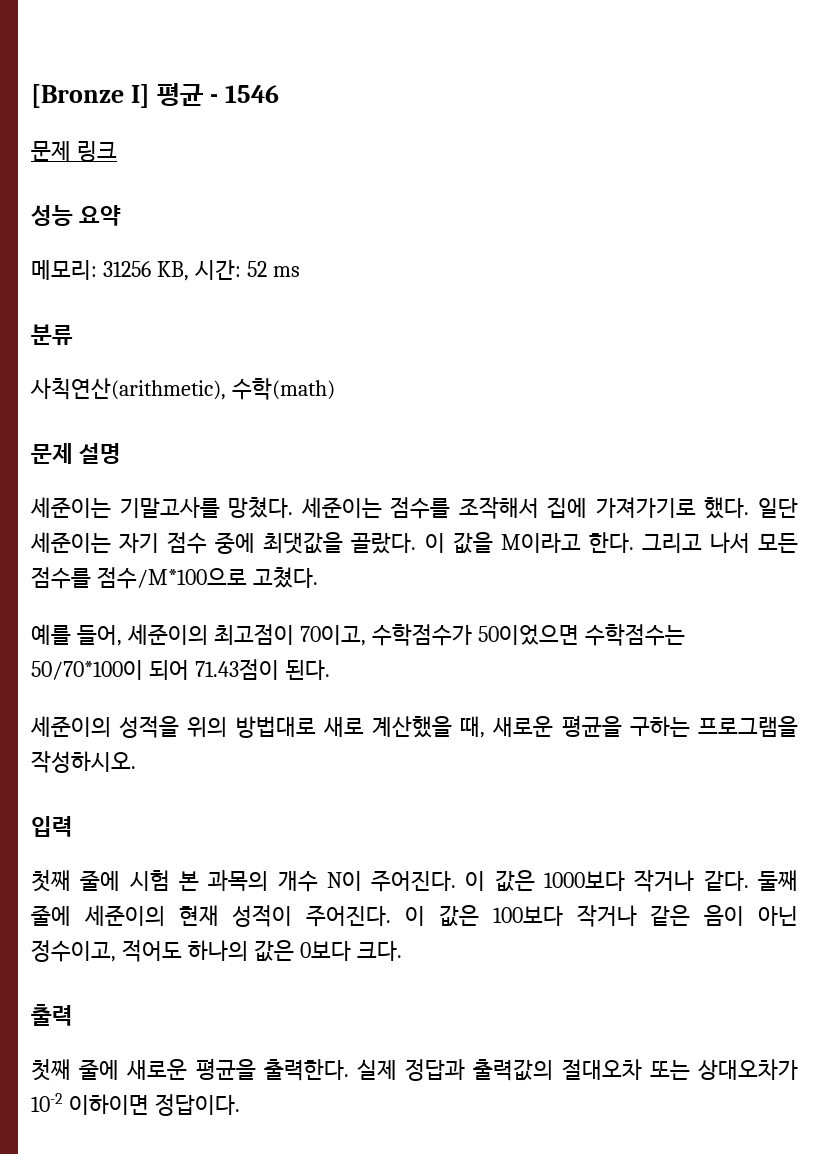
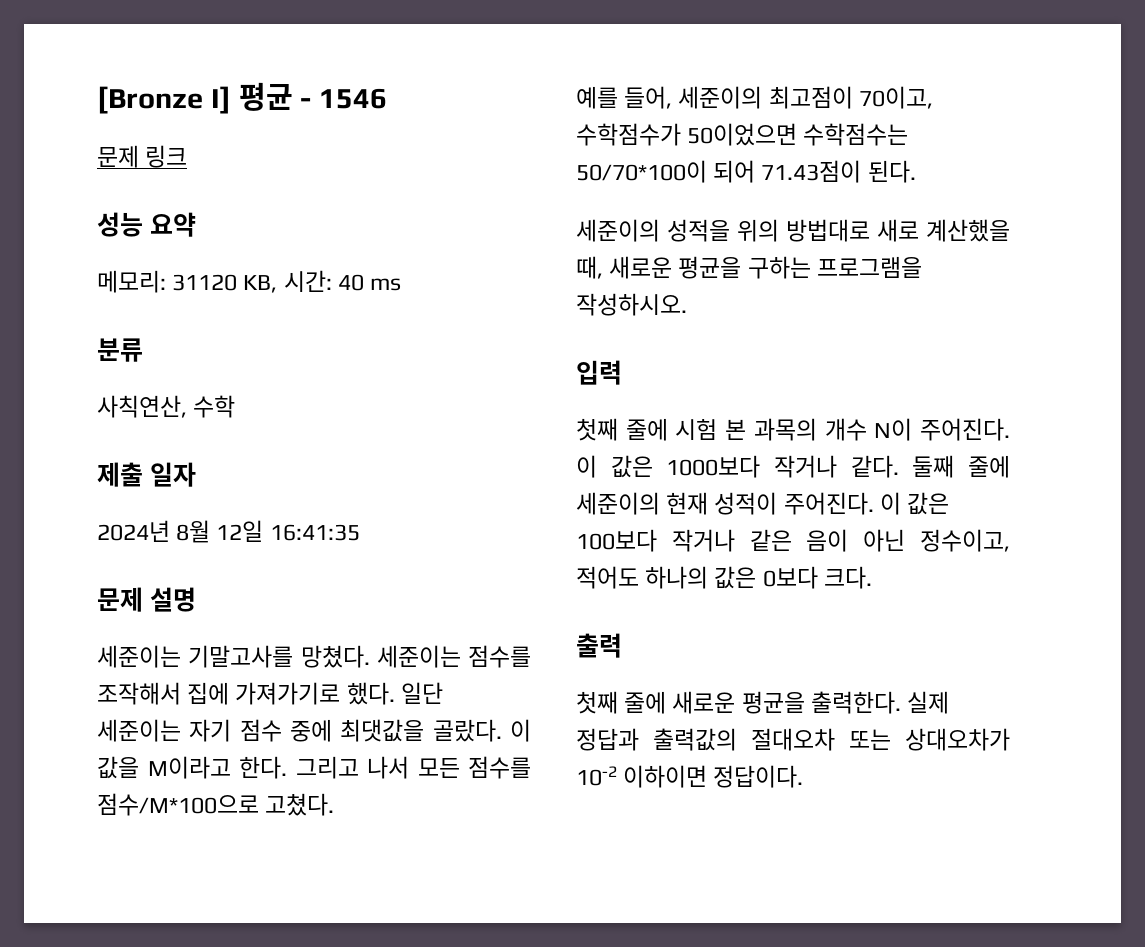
- 메모리: 31256 KB, 시간: 52 ms
+ 메모리: 31120 KB, 시간: 40 ms
- 사칙연산(arithmetic), 수학(math)
+ 사칙연산, 수학
+ 제출 일자
+ 2024년 8월 12일 16:41:35

